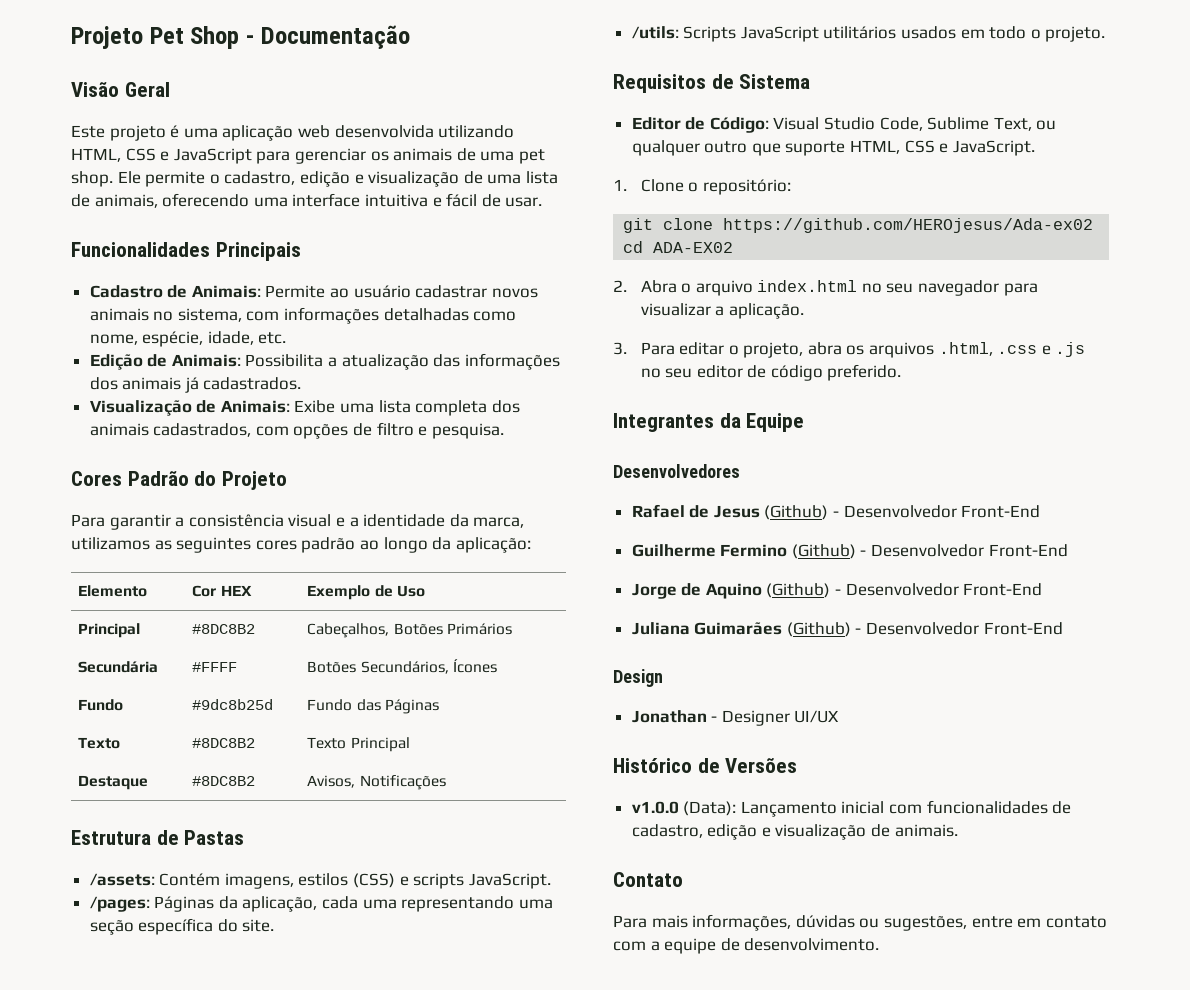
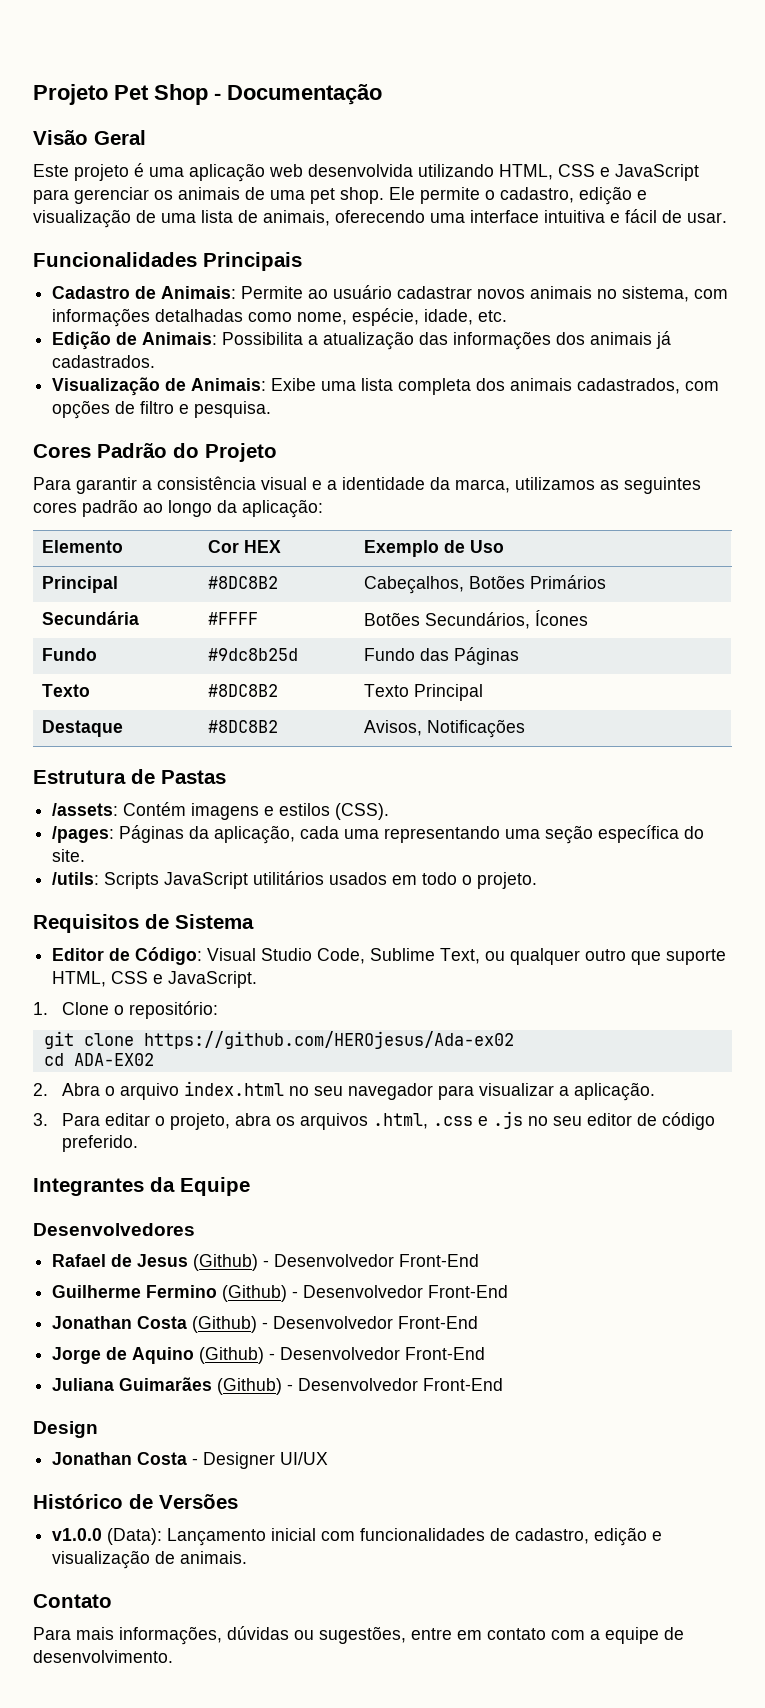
- /assets: Contém imagens, estilos (CSS) e scripts JavaScript.
+ /assets: Contém imagens e estilos (CSS).
+ Jonathan Costa (Github) - Desenvolvedor Front-End
- Jonathan - Designer UI/UX
+ Jonathan Costa - Designer UI/UX

